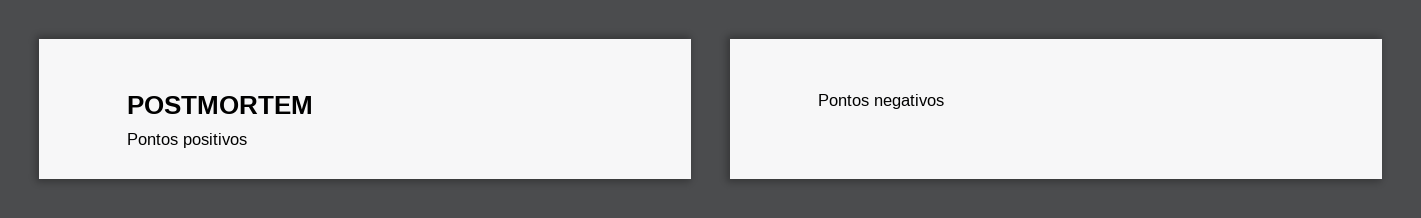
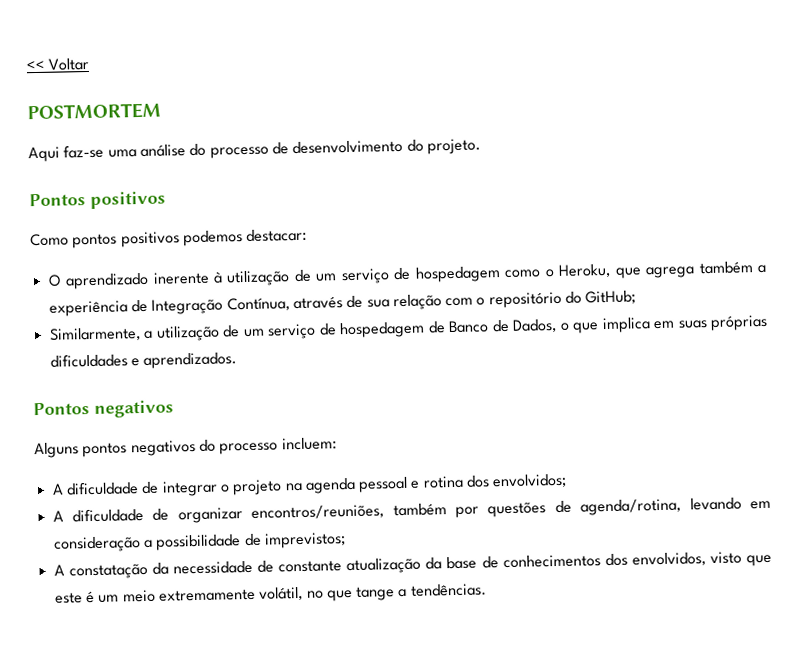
+ << Voltar
+ Aqui faz-se uma análise do processo de desenvolvimento do projeto.
  Pontos positivos
+ Como pontos positivos podemos destacar:
+ O aprendizado inerente à utilização de um serviço de hospedagem como o Heroku, que agrega também a experiência de Integração Contínua, através de sua relação com o repositório do GitHub;
+ Similarmente, a utilização de um serviço de hospedagem de Banco de Dados, o que implica em suas próprias dificuldades e aprendizados.
  Pontos negativos
+ Alguns pontos negativos do processo incluem:
+ A dificuldade de integrar o projeto na agenda pessoal e rotina dos envolvidos;
+ A dificuldade de organizar encontros/reuniões, também por questões de agenda/rotina, levando em consideração a possibilidade de imprevistos;
+ A constatação da necessidade de constante atualização da base de conhecimentos dos envolvidos, visto que este é um meio extremamente volátil, no que tange a tendências.

